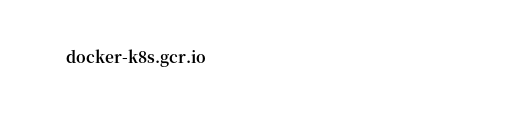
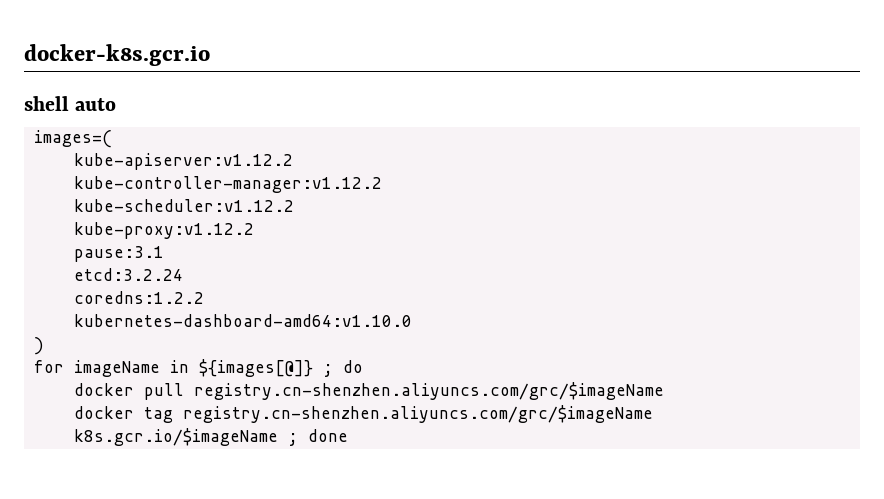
+ shell auto
+ images=(
+ kube-apiserver:v1.12.2
+ kube-controller-manager:v1.12.2
+ kube-scheduler:v1.12.2
+ kube-proxy:v1.12.2
+ pause:3.1
+ etcd:3.2.24
+ coredns:1.2.2
+ kubernetes-dashboard-amd64:v1.10.0
+ )
+ for imageName in ${images[@]} ; do
+ docker pull registry.cn-shenzhen.aliyuncs.com/grc/$imageName
+ docker tag registry.cn-shenzhen.aliyuncs.com/grc/$imageName k8s.gcr.io/$imageName ; done

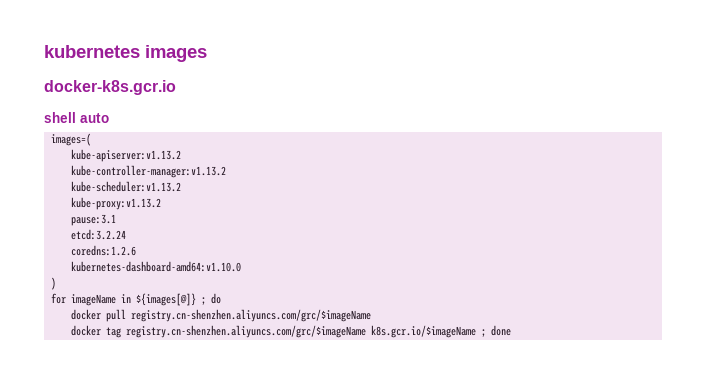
+ kubernetes images
- kube-apiserver:v1.12.2
- kube-controller-manager:v1.12.2
- kube-scheduler:v1.12.2
- kube-proxy:v1.12.2
+ kube-apiserver:v1.13.2
+ kube-controller-manager:v1.13.2
+ kube-scheduler:v1.13.2
+ kube-proxy:v1.13.2
- coredns:1.2.2
+ coredns:1.2.6

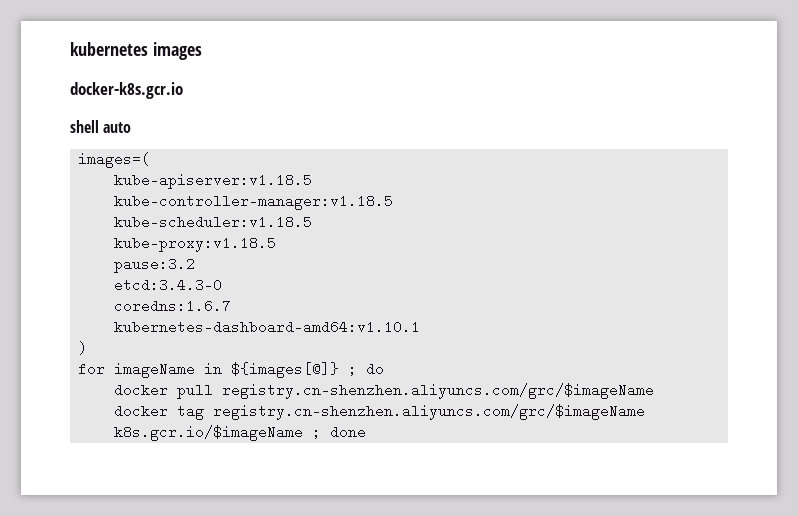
- kube-apiserver:v1.13.2
- kube-controller-manager:v1.13.2
- kube-scheduler:v1.13.2
- kube-proxy:v1.13.2
- pause:3.1
- etcd:3.2.24
- coredns:1.2.6
- kubernetes-dashboard-amd64:v1.10.0
+ kube-apiserver:v1.18.5
+ kube-controller-manager:v1.18.5
+ kube-scheduler:v1.18.5
+ kube-proxy:v1.18.5
+ pause:3.2
+ etcd:3.4.3-0
+ coredns:1.6.7
+ kubernetes-dashboard-amd64:v1.10.1

